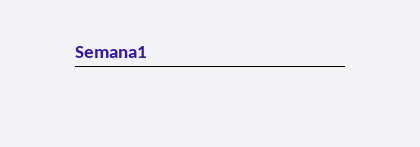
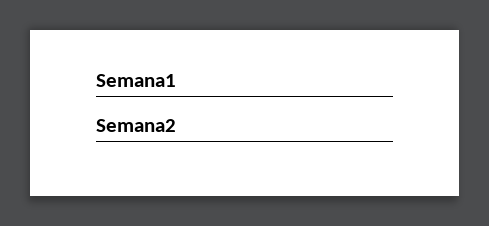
+ Semana2

